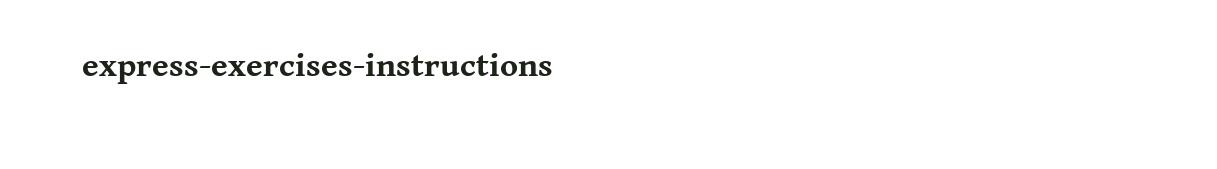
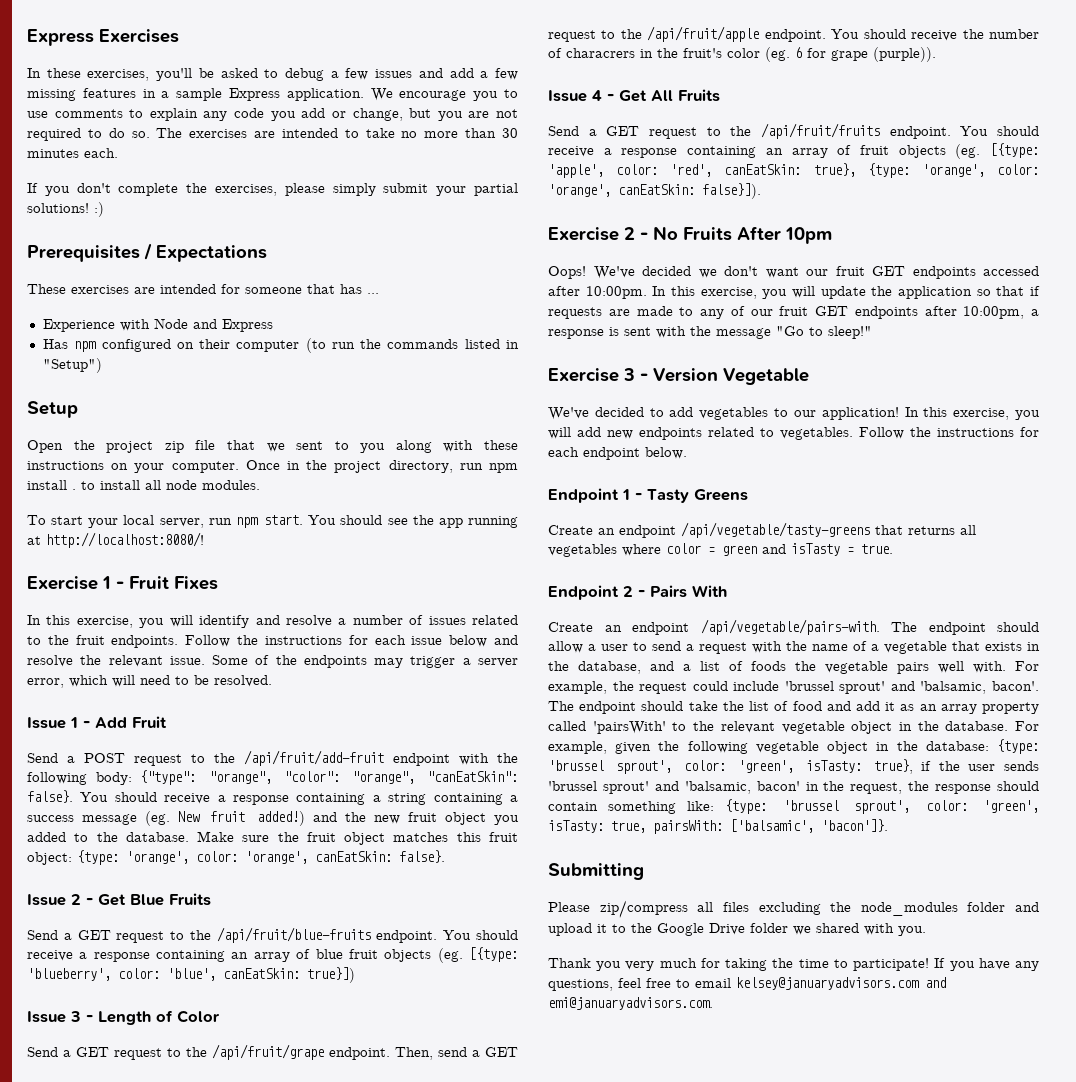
- express-exercises-instructions
+ Express Exercises
+ In these exercises, you'll be asked to debug a few issues and add a few missing features in a sample Express application. We encourage you to use comments to explain any code you add or change, but you are not required to do so. The exercises are intended to take no more than 30 minutes each.
+ If you don't complete the exercises, please simply submit your partial solutions! :)
+ Prerequisites / Expectations
+ These exercises are intended for someone that has ...
+ Experience with Node and Express
+ Has npm configured on their computer (to run the commands listed in "Setup")
+ Setup
+ Open the project zip file that we sent to you along with these instructions on your computer. Once in the project directory, run npm install . to install all node modules.
+ To start your local server, run npm start. You should see the app running at http://localhost:8080/!
+ Exercise 1 - Fruit Fixes
+ In this exercise, you will identify and resolve a number of issues related to the fruit endpoints. Follow the instructions for each issue below and resolve the relevant issue. Some of the endpoints may trigger a server error, which will need to be resolved.
+ Issue 1 - Add Fruit
+ Send a POST request to the /api/fruit/add-fruit endpoint with the following body: {"type": "orange", "color": "orange", "canEatSkin": false}. You should receive a response containing a string containing a success message (eg. New fruit added!) and the new fruit object you added to the database. Make sure the fruit object matches this fruit object: {type: 'orange', color: 'orange', canEatSkin: false}.
+ Issue 2 - Get Blue Fruits
+ Send a GET request to the /api/fruit/blue-fruits endpoint. You should receive a response containing an array of blue fruit objects (eg. [{type: 'blueberry', color: 'blue', canEatSkin: true}])
+ Issue 3 - Length of Color
+ Send a GET request to the /api/fruit/grape endpoint. Then, send a GET request to the /api/fruit/apple endpoint. You should receive the number of characrers in the fruit's color (eg. 6 for grape (purple)).
+ Issue 4 - Get All Fruits
+ Send a GET request to the /api/fruit/fruits endpoint. You should receive a response containing an array of fruit objects (eg. [{type: 'apple', color: 'red', canEatSkin: true}, {type: 'orange', color: 'orange', canEatSkin: false}]).
+ Exercise 2 - No Fruits After 10pm
+ Oops! We've decided we don't want our fruit GET endpoints accessed after 10:00pm. In this exercise, you will update the application so that if requests are made to any of our fruit GET endpoints after 10:00pm, a response is sent with the message "Go to sleep!"
+ Exercise 3 - Version Vegetable
+ We've decided to add vegetables to our application! In this exercise, you will add new endpoints related to vegetables. Follow the instructions for each endpoint below.
+ Endpoint 1 - Tasty Greens
+ Create an endpoint /api/vegetable/tasty-greens that returns all vegetables where color = green and isTasty = true.
+ Endpoint 2 - Pairs With
+ Create an endpoint /api/vegetable/pairs-with. The endpoint should allow a user to send a request with the name of a vegetable that exists in the database, and a list of foods the vegetable pairs well with. For example, the request could include 'brussel sprout' and 'balsamic, bacon'. The endpoint should take the list of food and add it as an array property called 'pairsWith' to the relevant vegetable object in the database. For example, given the following vegetable object in the database: {type: 'brussel sprout', color: 'green', isTasty: true}, if the user sends 'brussel sprout' and 'balsamic, bacon' in the request, the response should contain something like: {type: 'brussel sprout', color: 'green', isTasty: true, pairsWith: ['balsamic', 'bacon']}.
+ Submitting
+ Please zip/compress all files excluding the node_modules folder and upload it to the Google Drive folder we shared with you.
+ Thank you very much for taking the time to participate! If you have any questions, feel free to email kelsey@januaryadvisors.com and emi@januaryadvisors.com.

